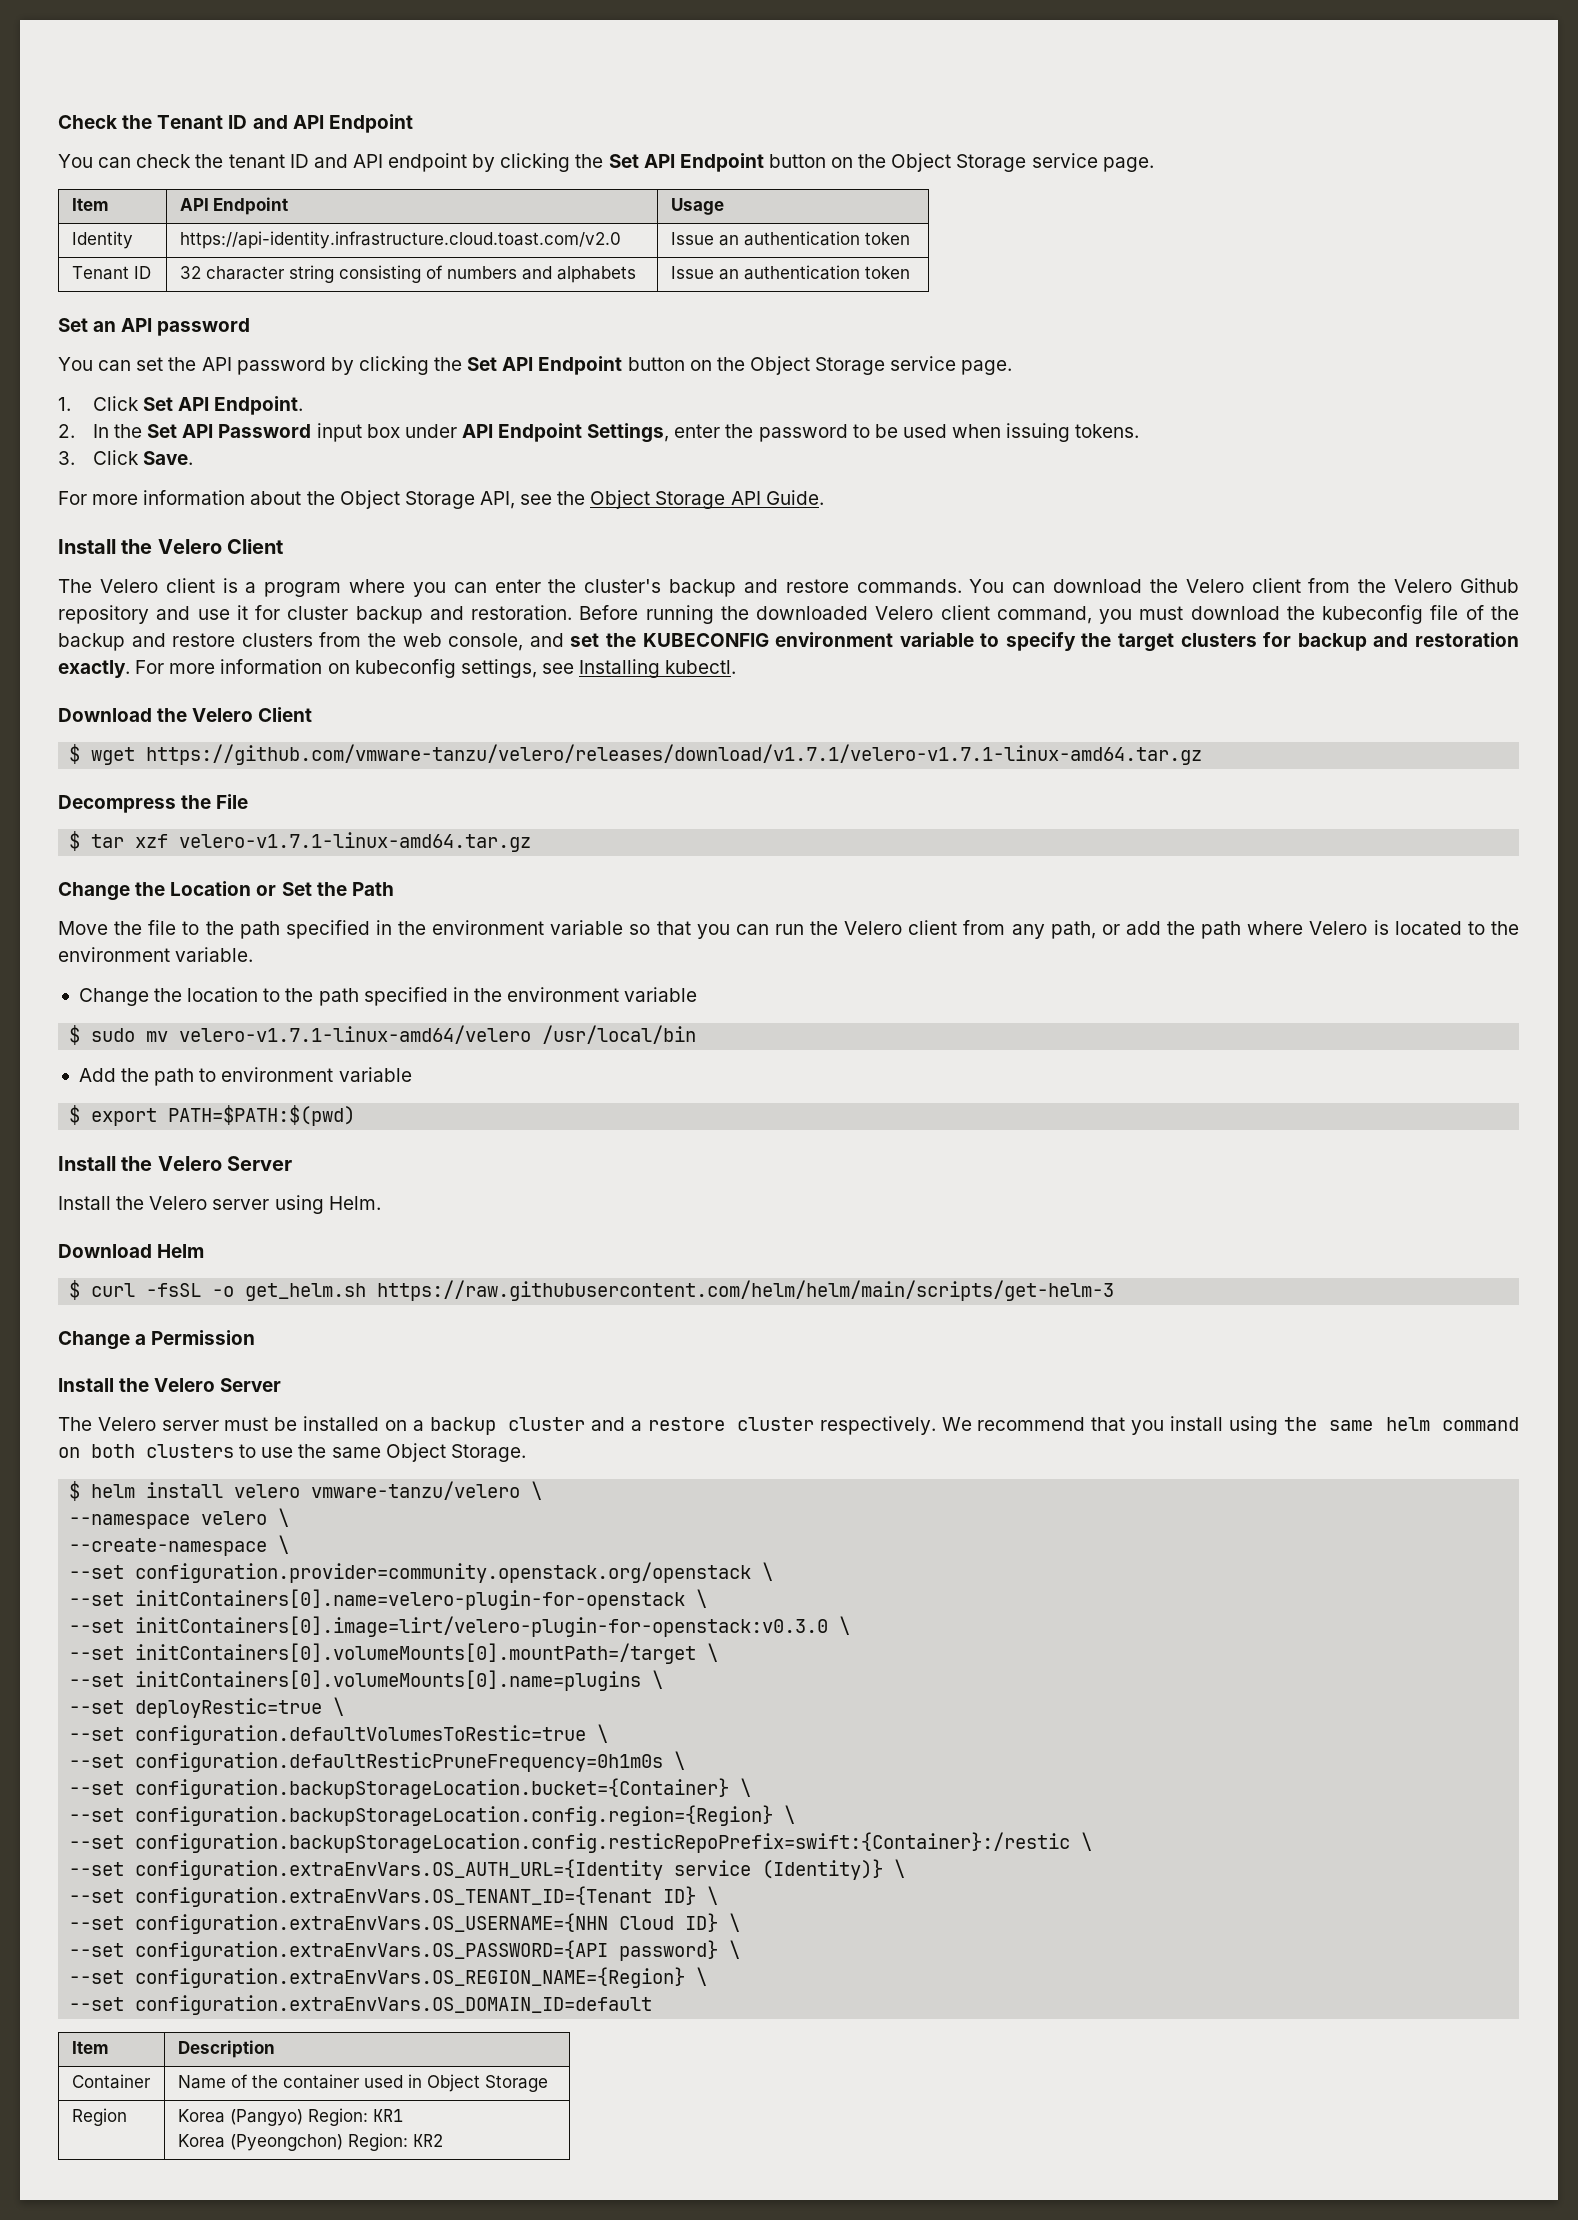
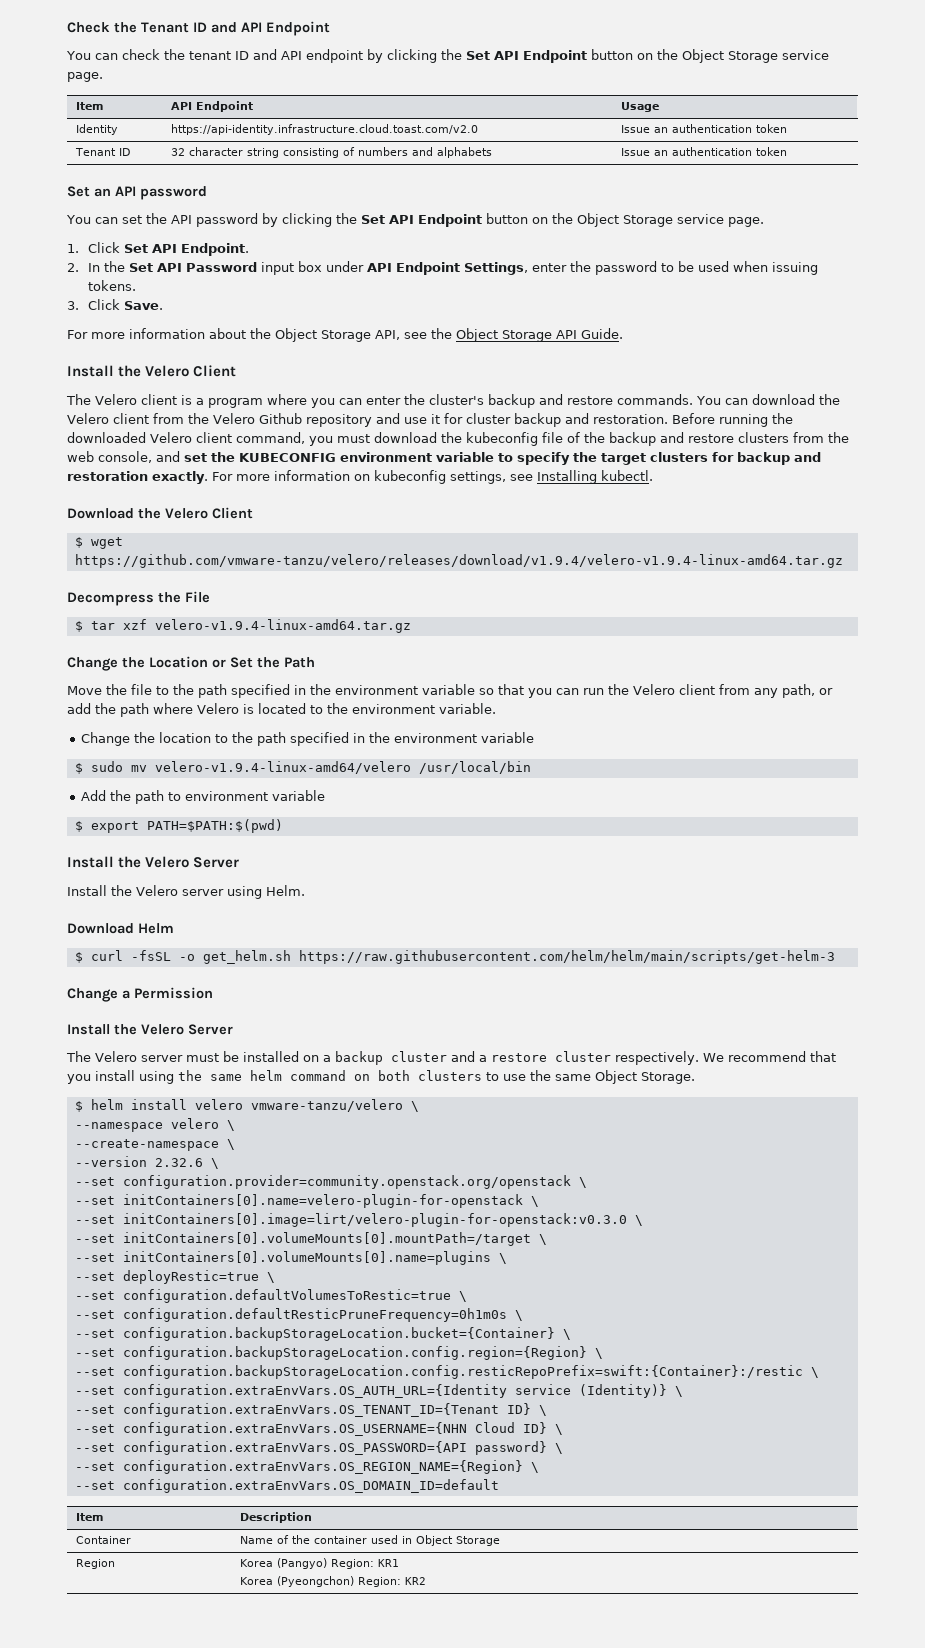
- $ wget https://github.com/vmware-tanzu/velero/releases/download/v1.7.1/velero-v1.7.1-linux-amd64.tar.gz
+ $ wget https://github.com/vmware-tanzu/velero/releases/download/v1.9.4/velero-v1.9.4-linux-amd64.tar.gz
- $ tar xzf velero-v1.7.1-linux-amd64.tar.gz
+ $ tar xzf velero-v1.9.4-linux-amd64.tar.gz
- $ sudo mv velero-v1.7.1-linux-amd64/velero /usr/local/bin
+ $ sudo mv velero-v1.9.4-linux-amd64/velero /usr/local/bin
+ --version 2.32.6 \

